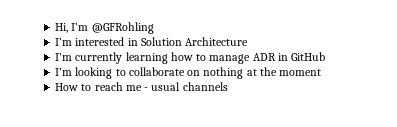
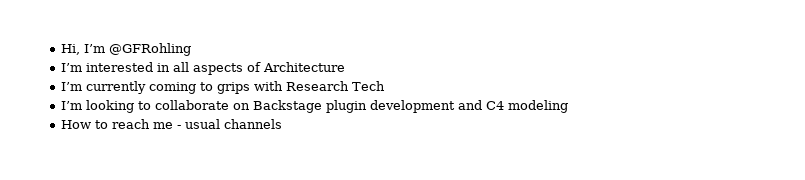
- I’m interested in Solution Architecture
+ I’m interested in all aspects of Architecture
- I’m currently learning how to manage ADR in GitHub
+ I’m currently coming to grips with Research Tech
- I’m looking to collaborate on nothing at the moment
+ I’m looking to collaborate on Backstage plugin development and C4 modeling

